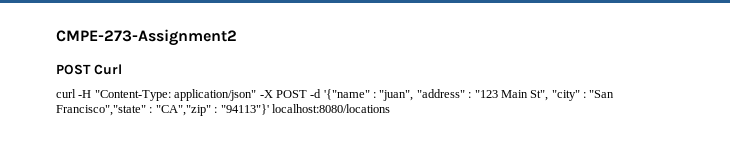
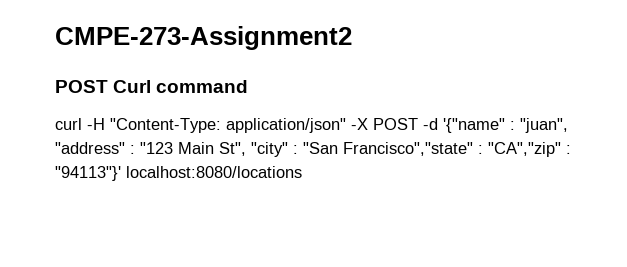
- POST Curl
+ POST Curl command

